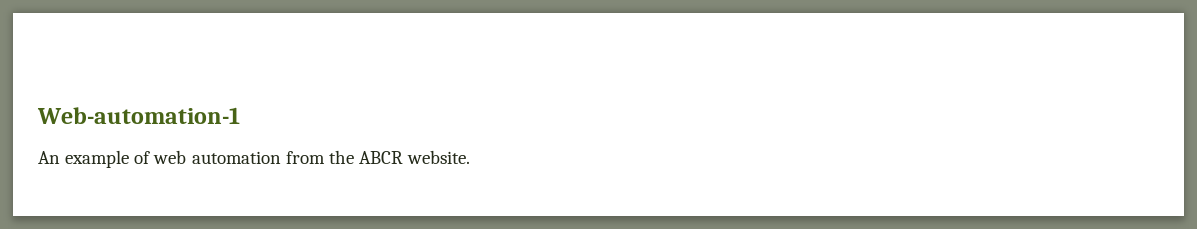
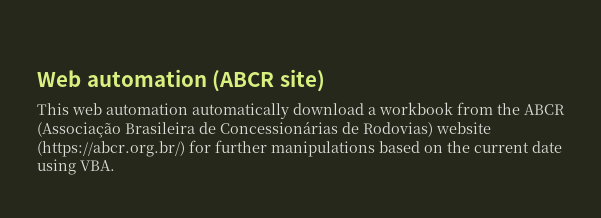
- Web-automation-1
- An example of web automation from the ABCR website.
+ Web automation (ABCR site)
+ This web automation automatically download a workbook from the ABCR (Associação Brasileira de Concessionárias de Rodovias) website (https://abcr.org.br/) for further manipulations based on the current date using VBA.

